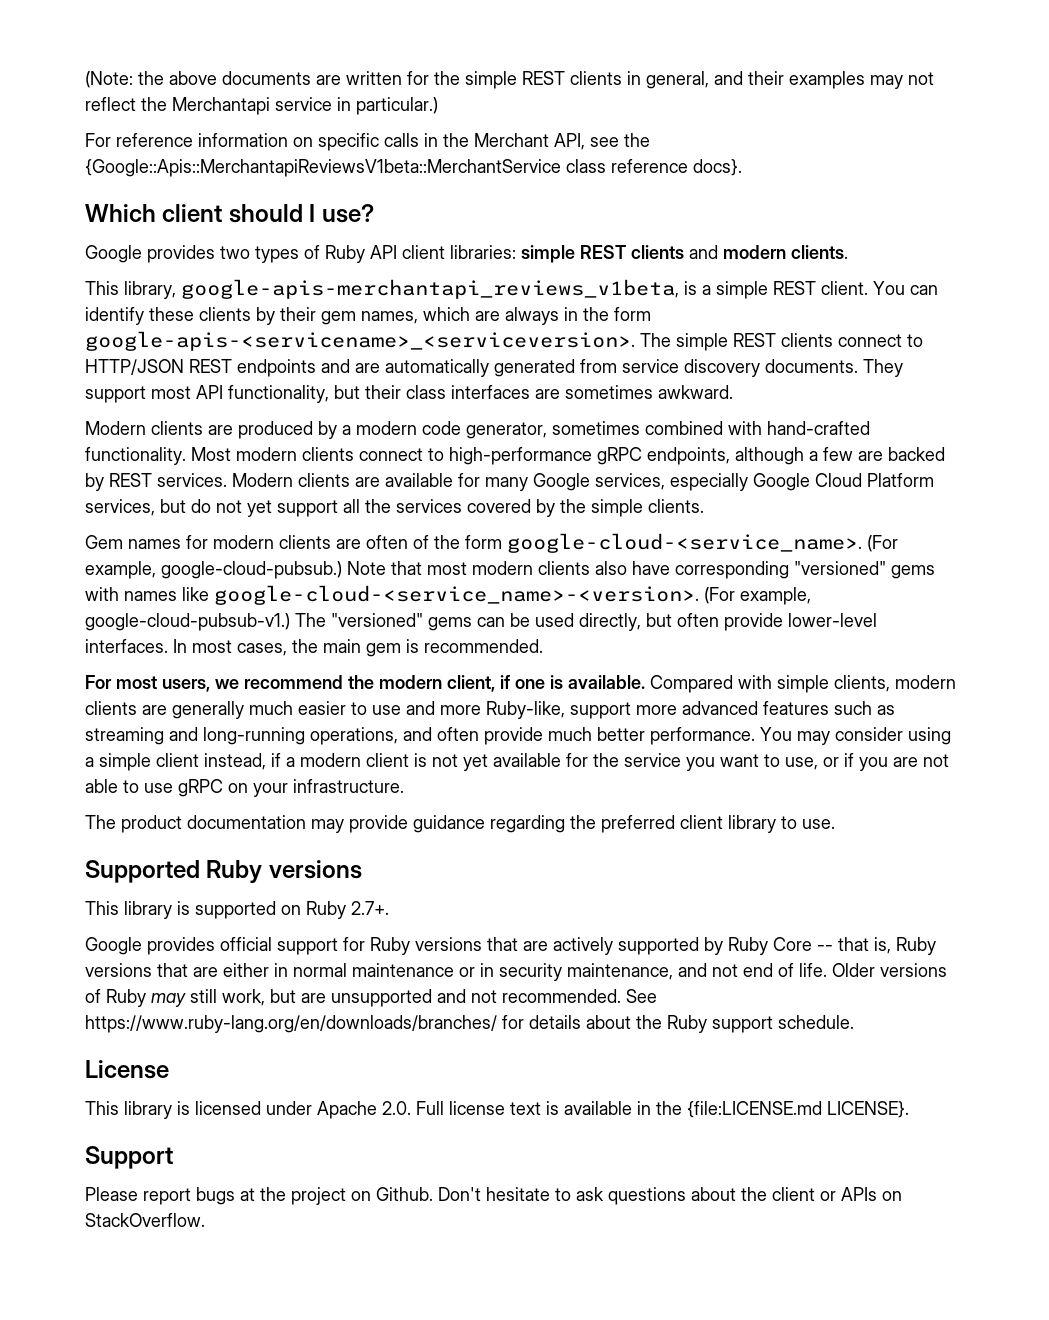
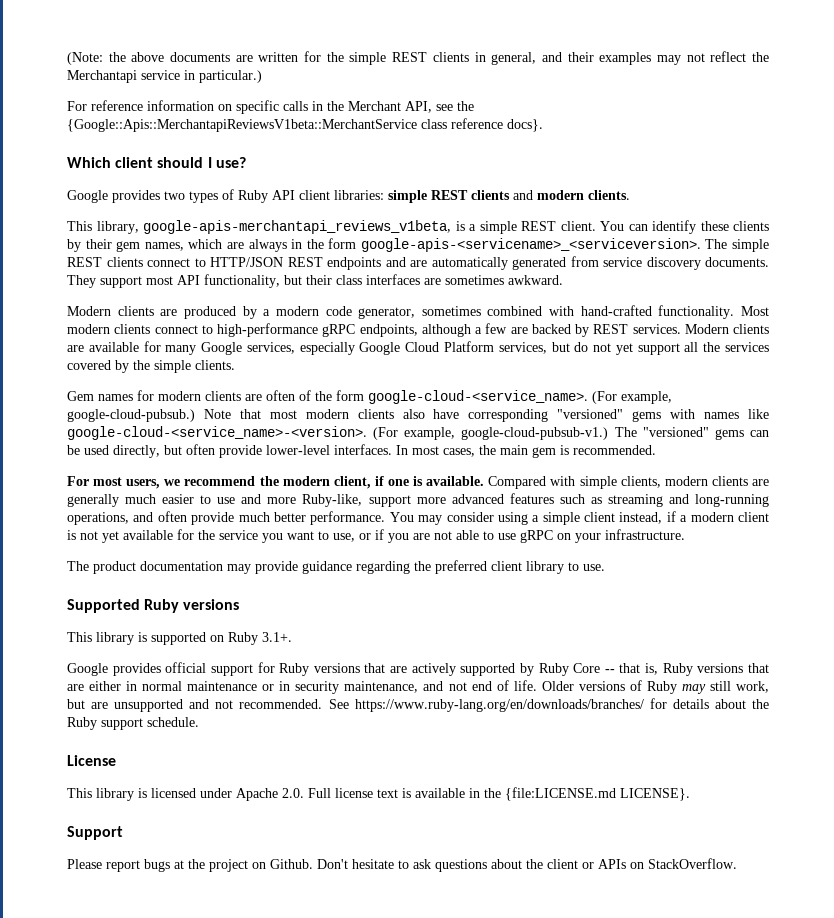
- This library is supported on Ruby 2.7+.
+ This library is supported on Ruby 3.1+.

